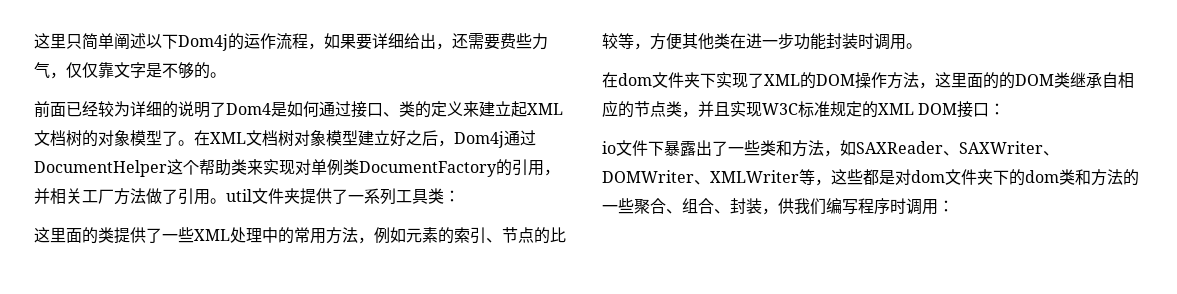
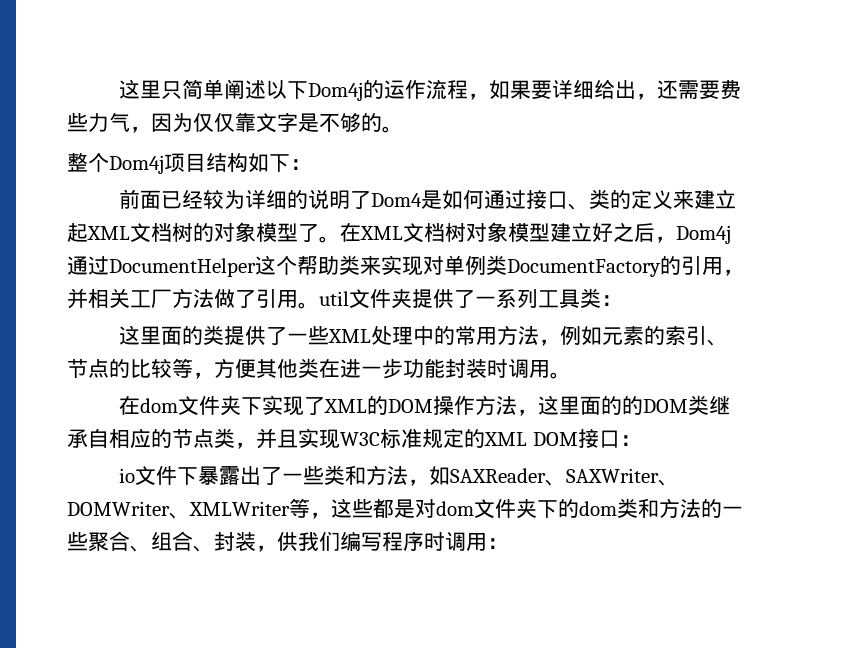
- 这里只简单阐述以下Dom4j的运作流程，如果要详细给出，还需要费些力气，仅仅靠文字是不够的。
+ 这里只简单阐述以下Dom4j的运作流程，如果要详细给出，还需要费些力气，因为仅仅靠文字是不够的。
+ 整个Dom4j项目结构如下：

